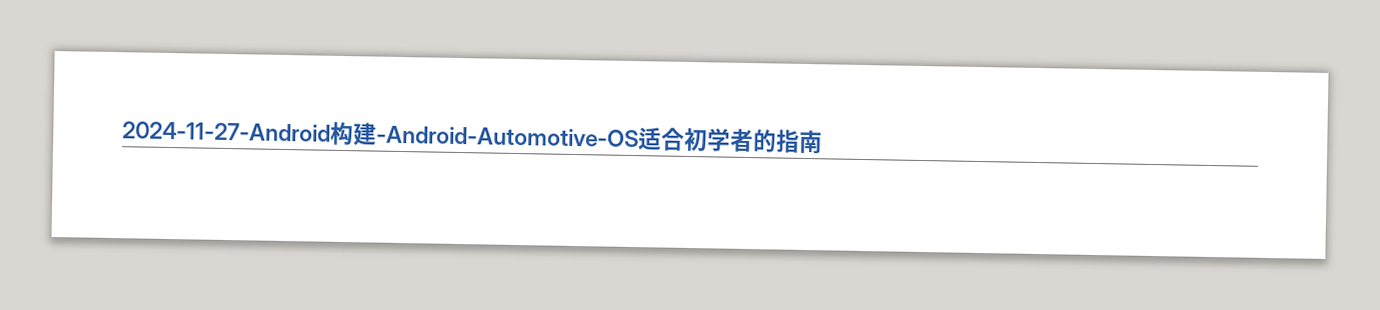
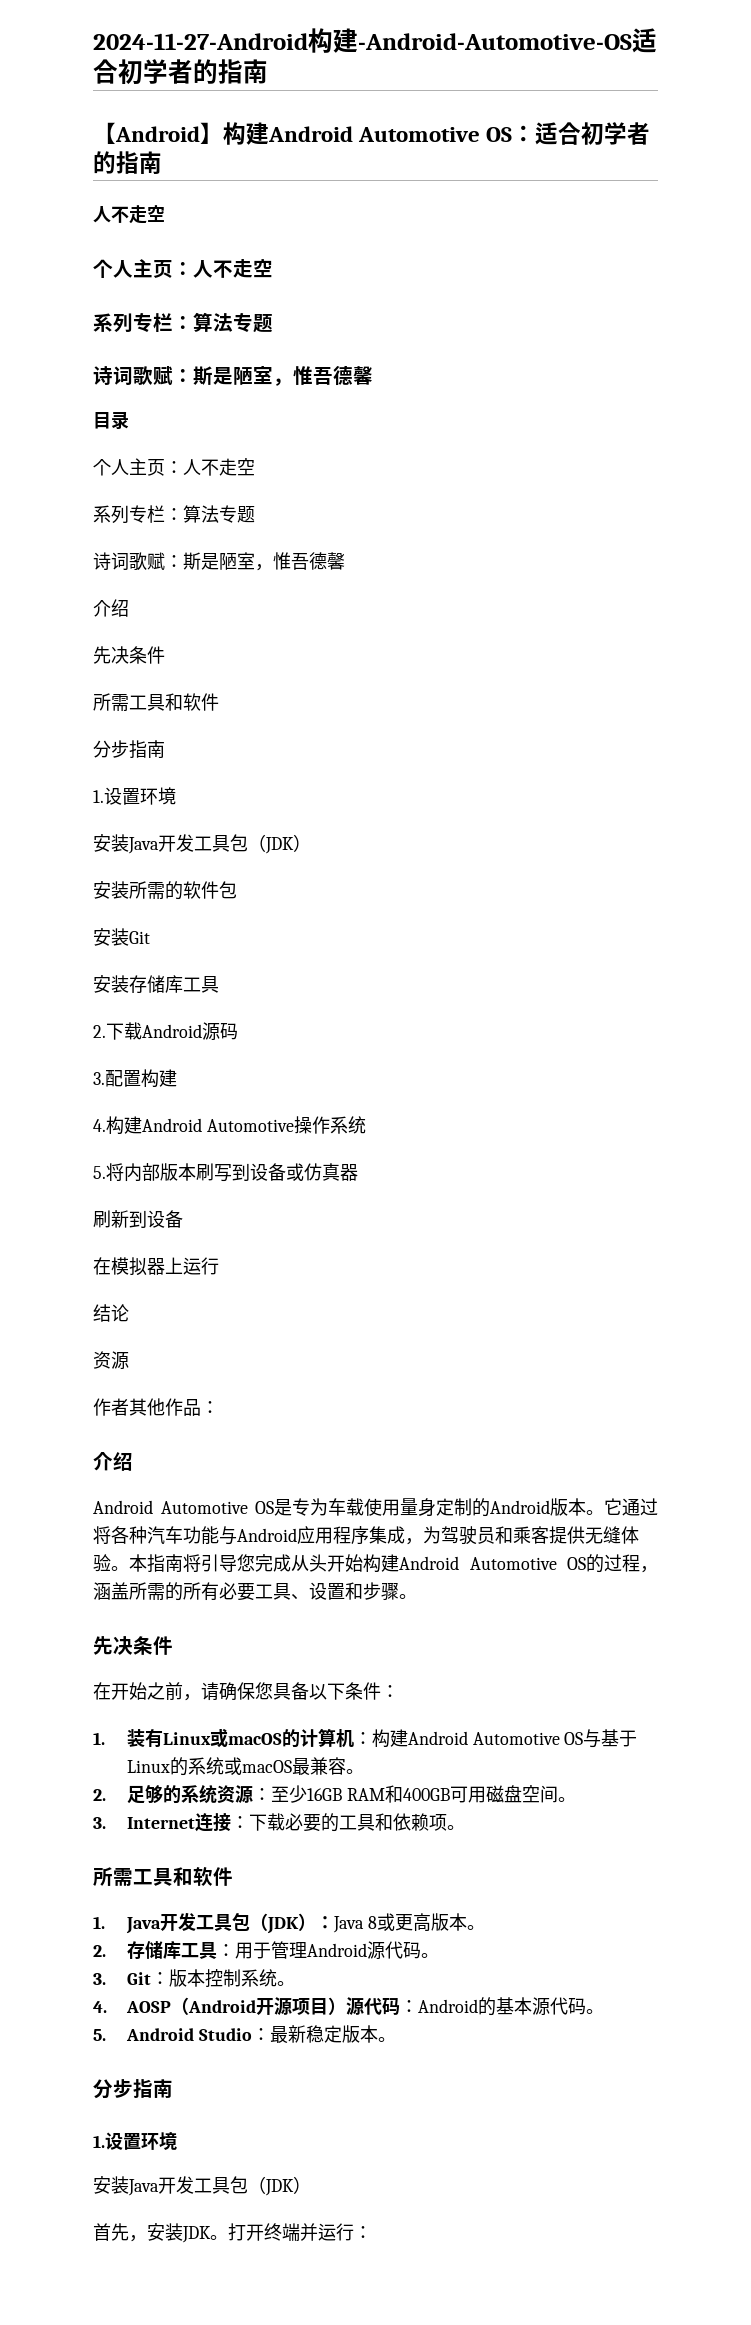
+ 【Android】构建Android Automotive OS：适合初学者的指南
+ 人不走空
+ 个人主页：人不走空
+ 系列专栏：算法专题
+ 诗词歌赋：斯是陋室，惟吾德馨
+ 目录
+ 个人主页：人不走空
+ 系列专栏：算法专题
+ 诗词歌赋：斯是陋室，惟吾德馨
+ 介绍
+ 先决条件
+ 所需工具和软件
+ 分步指南
+ 1.设置环境
+ 安装Java开发工具包（JDK）
+ 安装所需的软件包
+ 安装Git
+ 安装存储库工具
+ 2.下载Android源码
+ 3.配置构建
+ 4.构建Android Automotive操作系统
+ 5.将内部版本刷写到设备或仿真器
+ 刷新到设备
+ 在模拟器上运行
+ 结论
+ 资源
+ 作者其他作品：
+ 介绍
+ Android Automotive OS是专为车载使用量身定制的Android版本。它通过将各种汽车功能与Android应用程序集成，为驾驶员和乘客提供无缝体验。本指南将引导您完成从头开始构建Android Automotive OS的过程，涵盖所需的所有必要工具、设置和步骤。
+ 先决条件
+ 在开始之前，请确保您具备以下条件：
+ 1.装有Linux或macOS的计算机：构建Android Automotive OS与基于Linux的系统或macOS最兼容。
+ 2.足够的系统资源：至少16GB RAM和400GB可用磁盘空间。
+ 3. Internet连接：下载必要的工具和依赖项。
+ 所需工具和软件
+ 1. Java开发工具包（JDK）：Java 8或更高版本。
+ 2.存储库工具：用于管理Android源代码。
+ 3. Git：版本控制系统。
+ 4. AOSP（Android开源项目）源代码：Android的基本源代码。
+ 5. Android Studio：最新稳定版本。
+ 分步指南
+ 1.设置环境
+ 安装Java开发工具包（JDK）
+ 首先，安装JDK。打开终端并运行：

